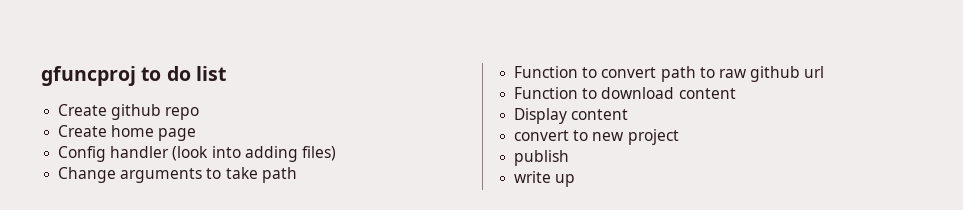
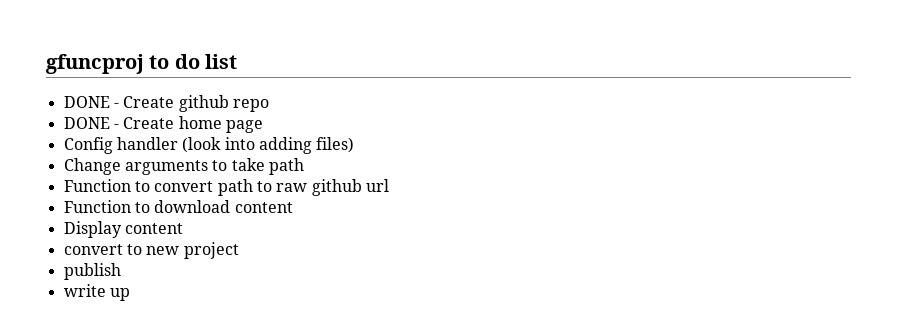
- Create github repo
+ DONE - Create github repo
- Create home page
+ DONE - Create home page

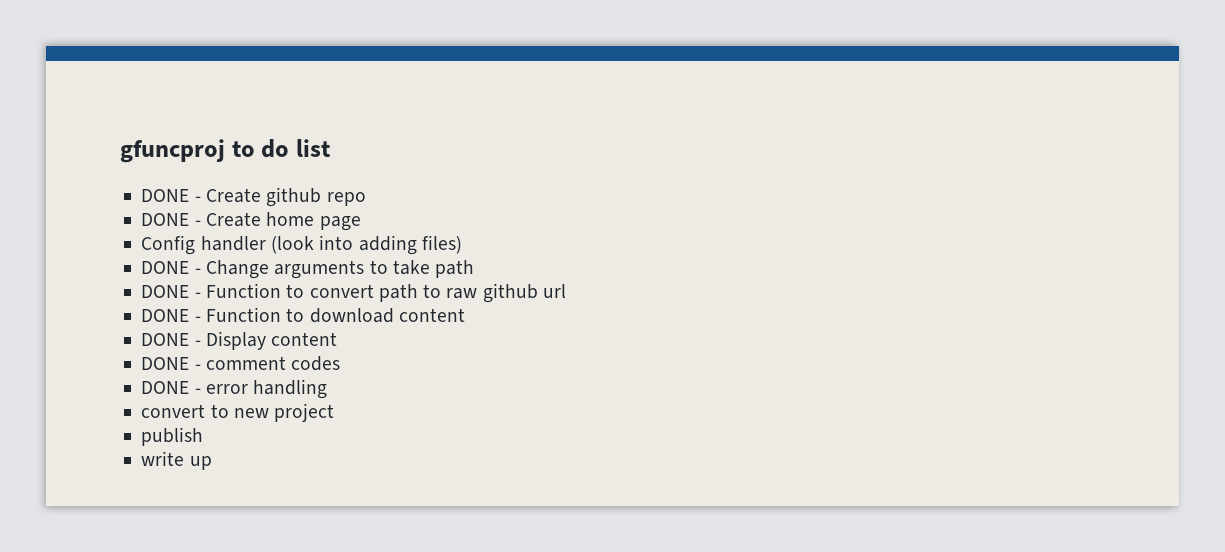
- Change arguments to take path
+ DONE - Change arguments to take path
- Function to convert path to raw github url
+ DONE - Function to convert path to raw github url
- Function to download content
+ DONE - Function to download content
- Display content
+ DONE - Display content
+ DONE - comment codes
+ DONE - error handling

